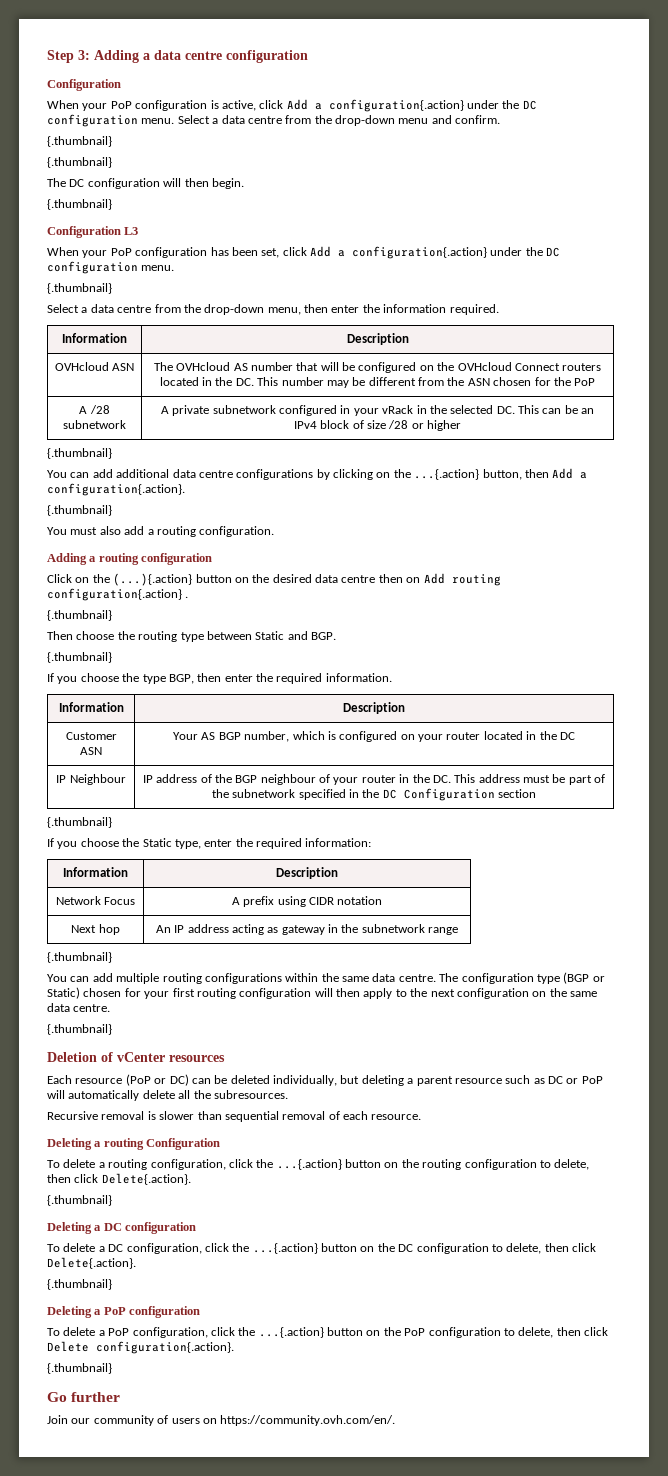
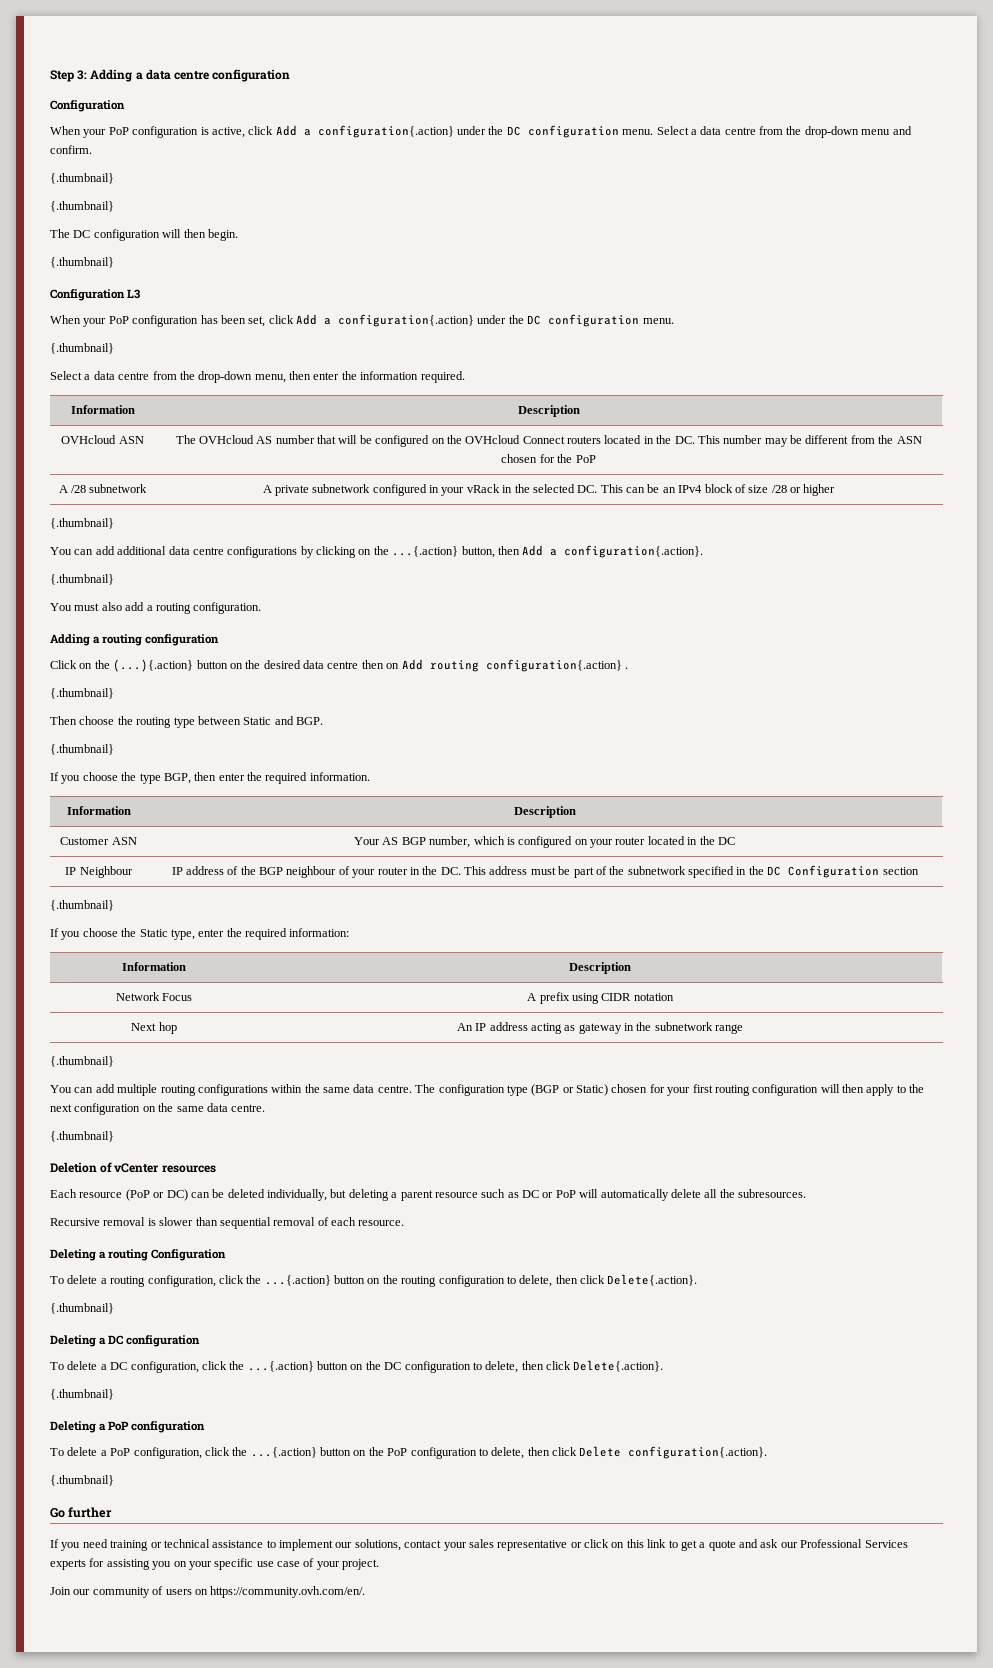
+ If you need training or technical assistance to implement our solutions, contact your sales representative or click on this link to get a quote and ask our Professional Services experts for assisting you on your specific use case of your project.

